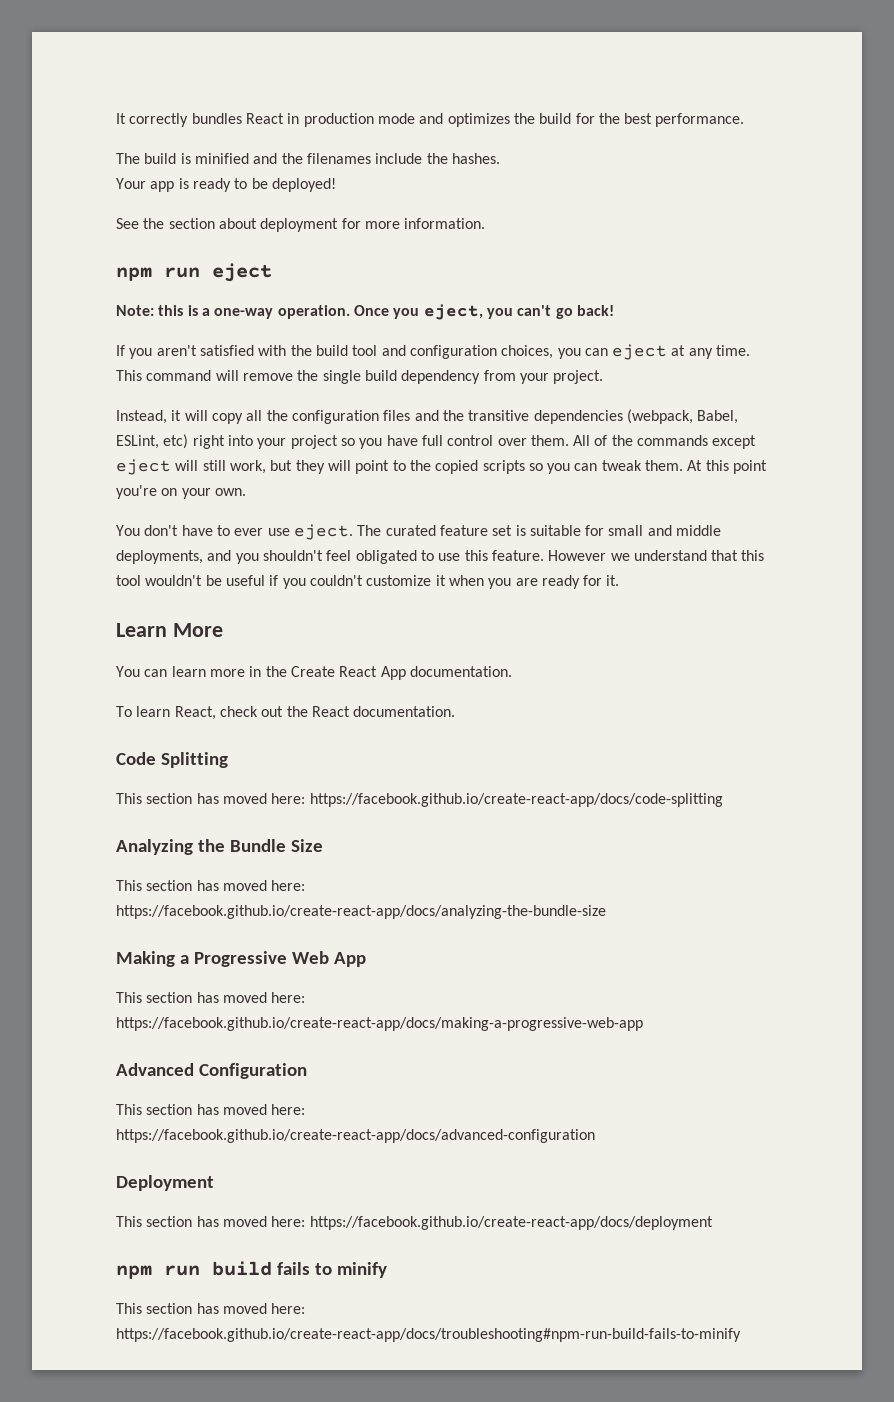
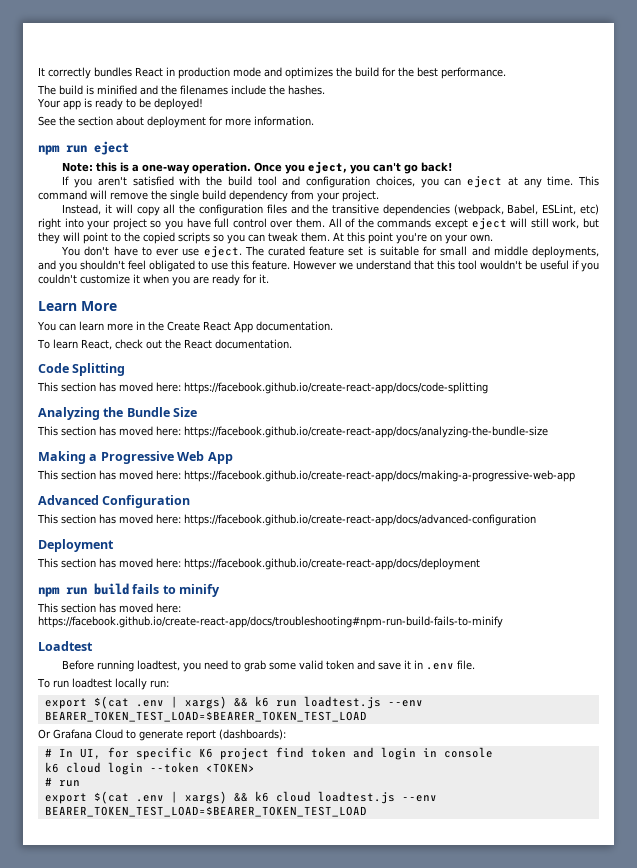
+ Loadtest
+ Before running loadtest, you need to grab some valid token and save it in .env file.
+ To run loadtest locally run:
+ export $(cat .env | xargs) && k6 run loadtest.js --env BEARER_TOKEN_TEST_LOAD=$BEARER_TOKEN_TEST_LOAD
+ Or Grafana Cloud to generate report (dashboards):
+ # In UI, for specific K6 project find token and login in console
+ k6 cloud login --token <TOKEN>
+ # run
+ export $(cat .env | xargs) && k6 cloud loadtest.js --env BEARER_TOKEN_TEST_LOAD=$BEARER_TOKEN_TEST_LOAD

